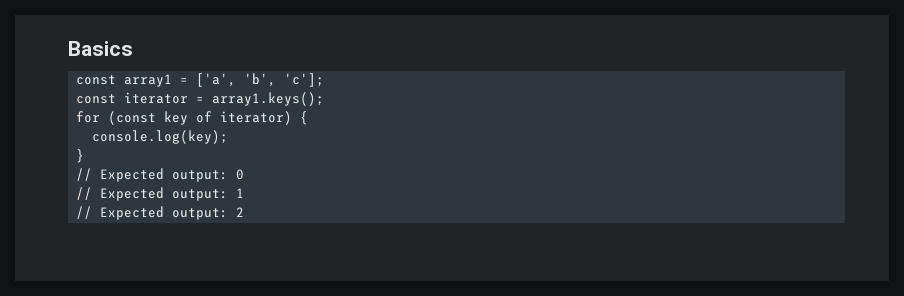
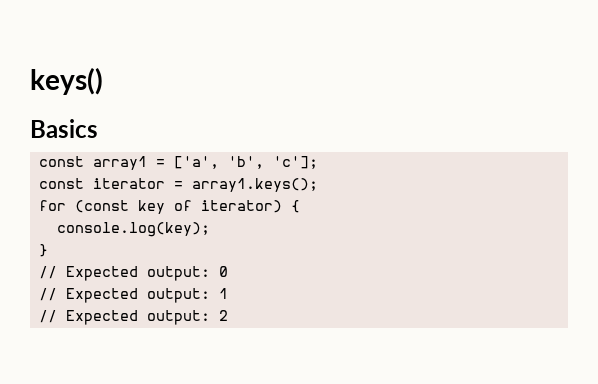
+ keys()

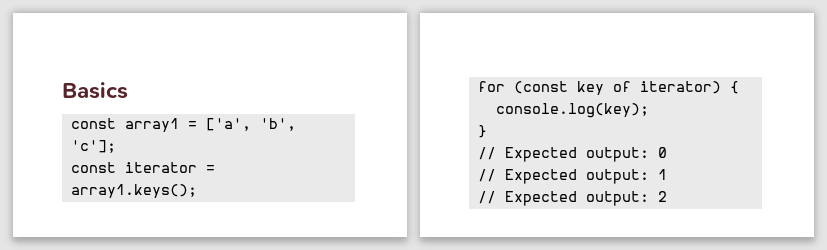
- keys()

